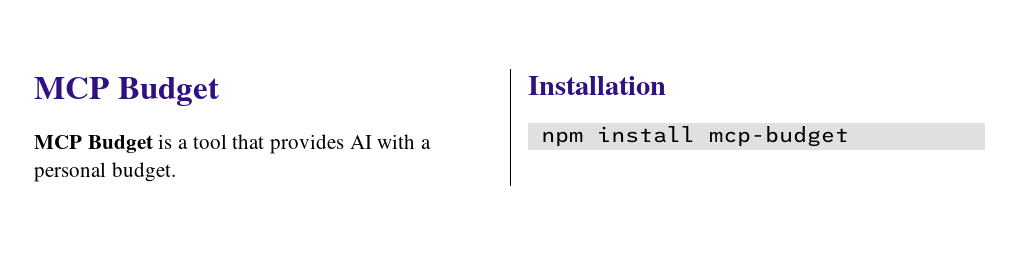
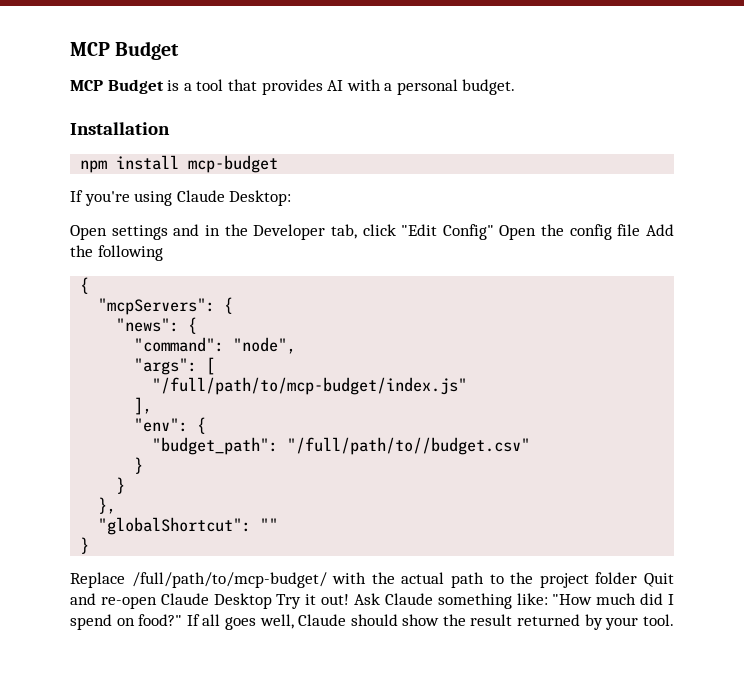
+ If you're using Claude Desktop:
+ Open settings and in the Developer tab, click "Edit Config" Open the config file Add the following
+ {
+ "mcpServers": {
+ "news": {
+ "command": "node",
+ "args": [
+ "/full/path/to/mcp-budget/index.js"
+ ],
+ "env": {
+ "budget_path": "/full/path/to//budget.csv"
+ }
+ }
+ },
+ "globalShortcut": ""
+ }
+ Replace /full/path/to/mcp-budget/ with the actual path to the project folder Quit and re-open Claude Desktop Try it out! Ask Claude something like: "How much did I spend on food?" If all goes well, Claude should show the result returned by your tool.

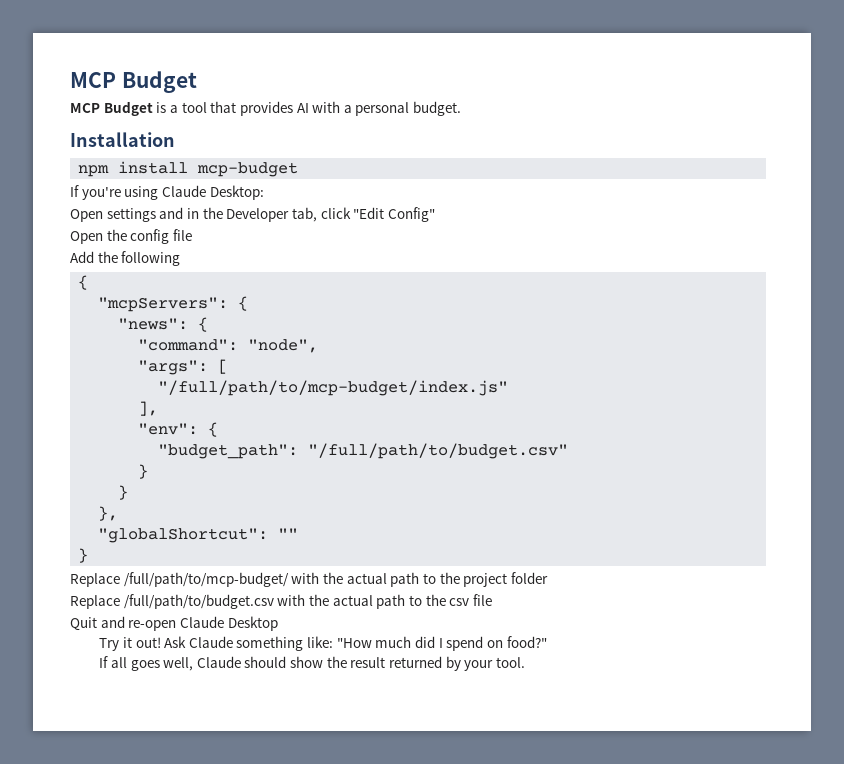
- Open settings and in the Developer tab, click "Edit Config" Open the config file Add the following
+ Open settings and in the Developer tab, click "Edit Config"
+ Open the config file
+ Add the following
- "budget_path": "/full/path/to//budget.csv"
+ "budget_path": "/full/path/to/budget.csv"
- Replace /full/path/to/mcp-budget/ with the actual path to the project folder Quit and re-open Claude Desktop Try it out!
+ Replace /full/path/to/mcp-budget/ with the actual path to the project folder
+ Replace /full/path/to/budget.csv with the actual path to the csv file
+ Quit and re-open Claude Desktop
+ Try it out!
- Ask Claude something like: "How much did I spend on food?" If all goes well, Claude should show the result returned by your tool.
+ Ask Claude something like: "How much did I spend on food?"
+ If all goes well, Claude should show the result returned by your tool.

